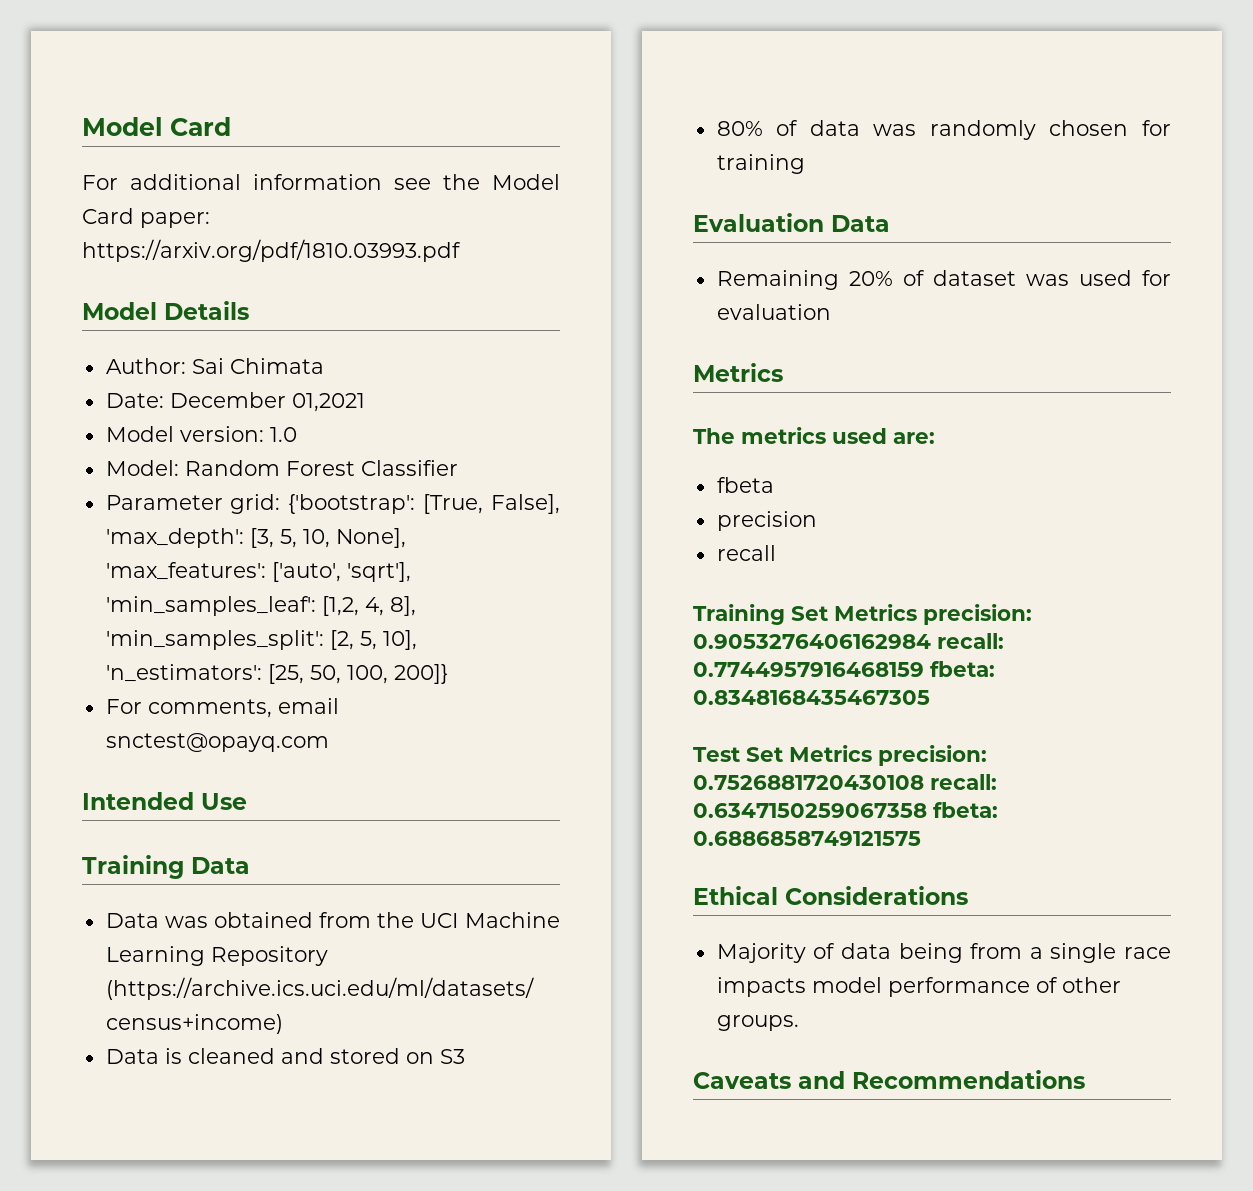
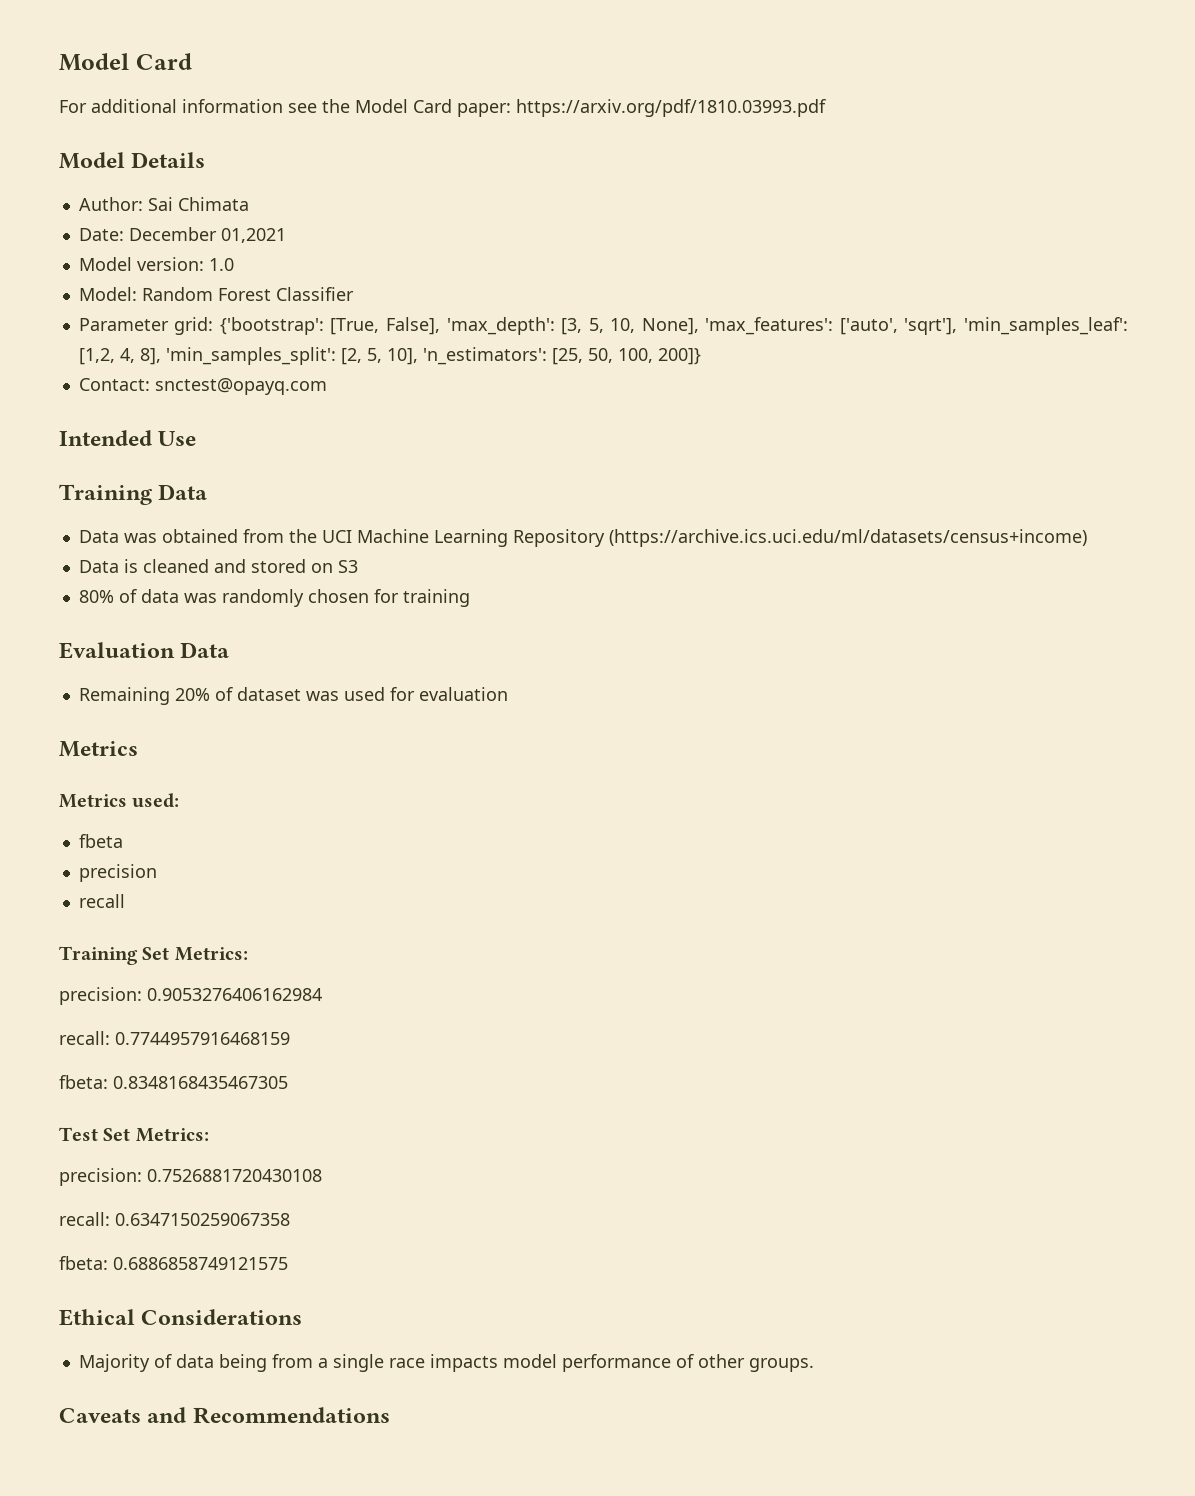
- For comments, email snctest@opayq.com
+ Contact: snctest@opayq.com
- The metrics used are:
+ Metrics used:
- Training Set Metrics precision: 0.9053276406162984 recall: 0.7744957916468159 fbeta: 0.8348168435467305
+ Training Set Metrics:
+ precision: 0.9053276406162984
+ recall: 0.7744957916468159
+ fbeta: 0.8348168435467305
- Test Set Metrics precision: 0.7526881720430108 recall: 0.6347150259067358 fbeta: 0.6886858749121575
+ Test Set Metrics:
+ precision: 0.7526881720430108
+ recall: 0.6347150259067358
+ fbeta: 0.6886858749121575

